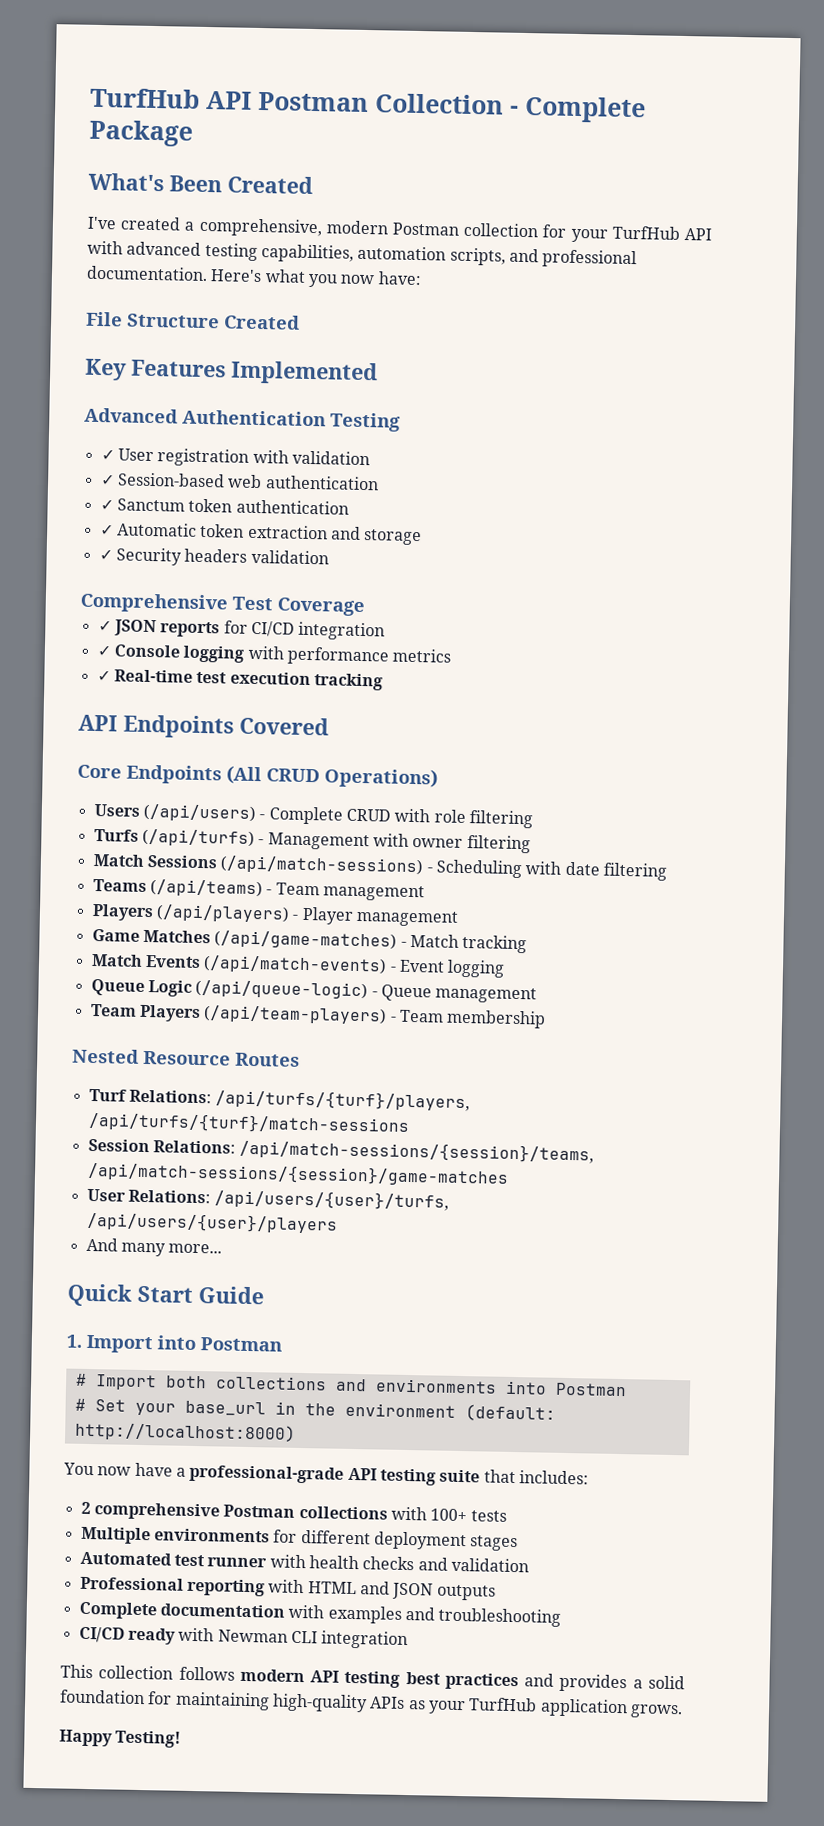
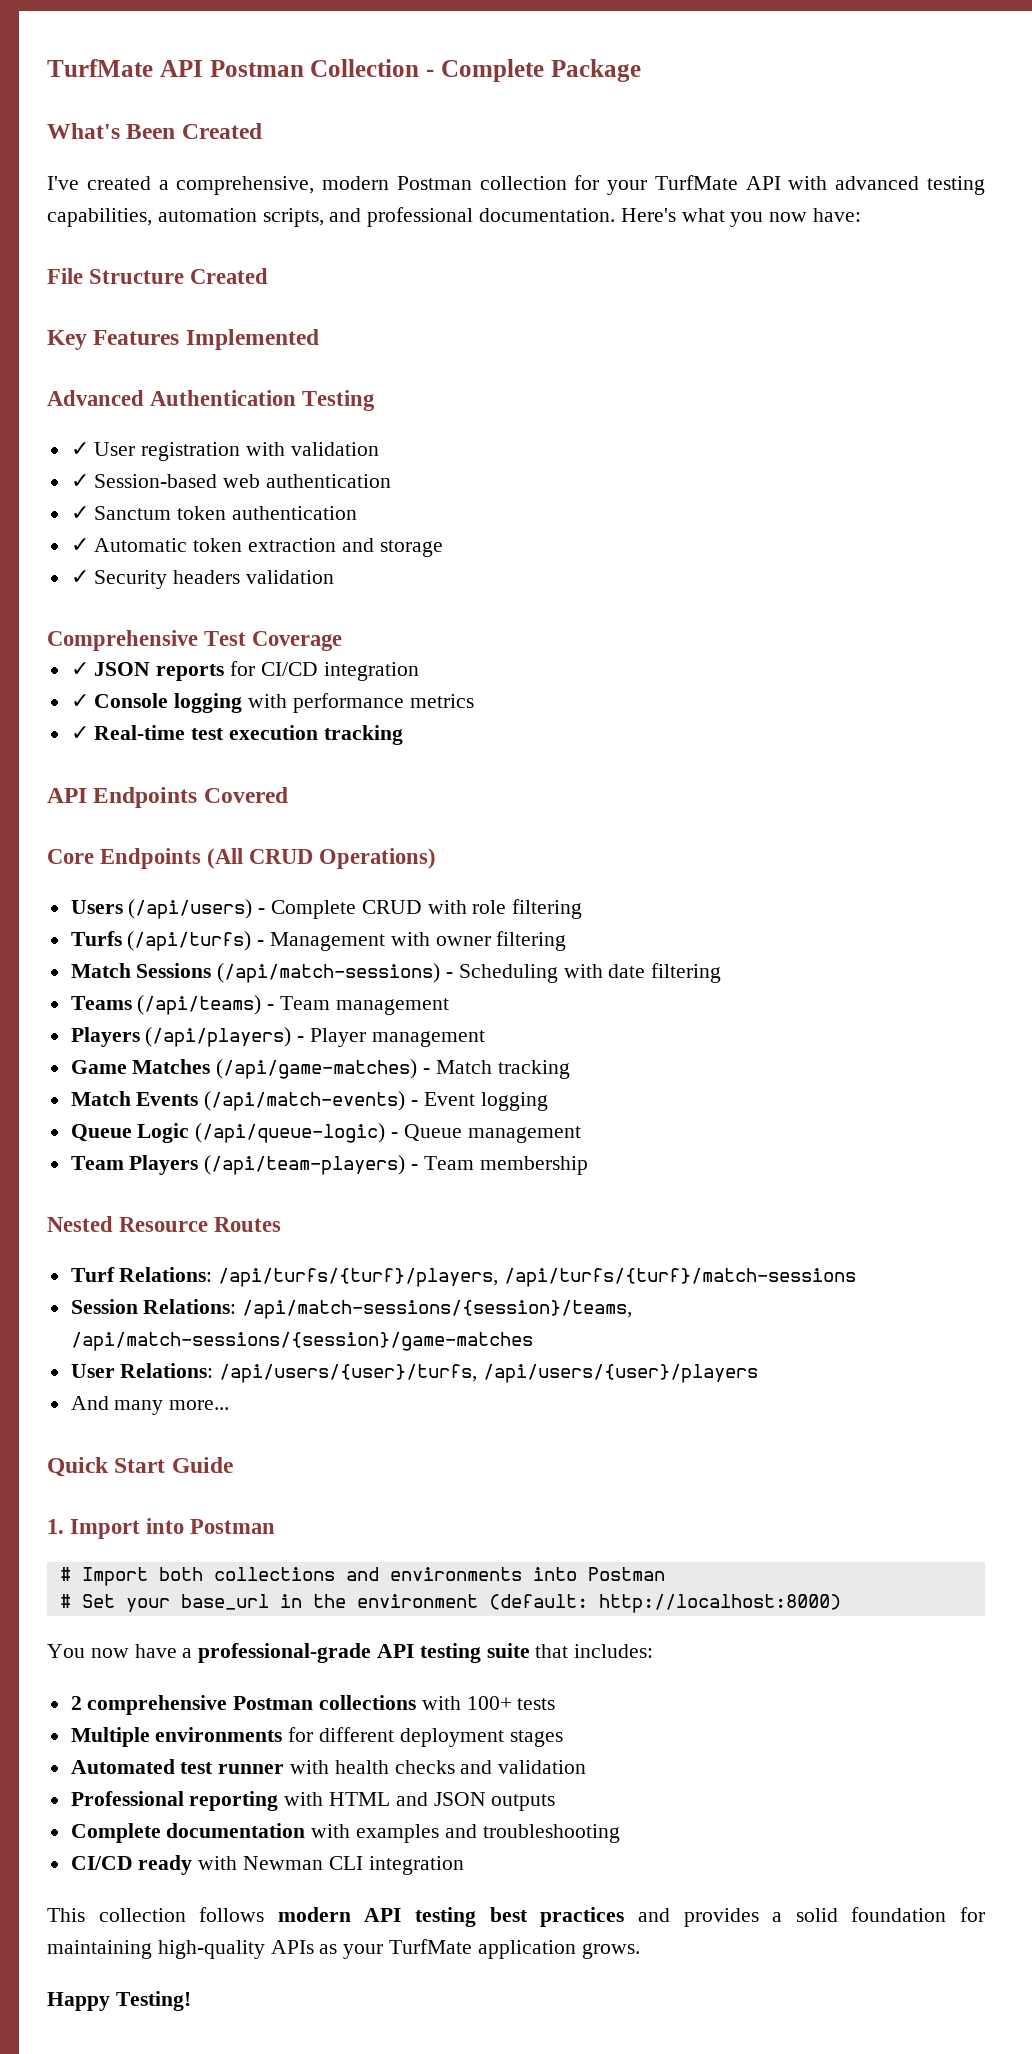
- TurfHub API Postman Collection - Complete Package
+ TurfMate API Postman Collection - Complete Package
- I've created a comprehensive, modern Postman collection for your TurfHub API with advanced testing capabilities, automation scripts, and professional documentation.
+ I've created a comprehensive, modern Postman collection for your TurfMate API with advanced testing capabilities, automation scripts, and professional documentation.
- This collection follows modern API testing best practices and provides a solid foundation for maintaining high-quality APIs as your TurfHub application grows.
+ This collection follows modern API testing best practices and provides a solid foundation for maintaining high-quality APIs as your TurfMate application grows.

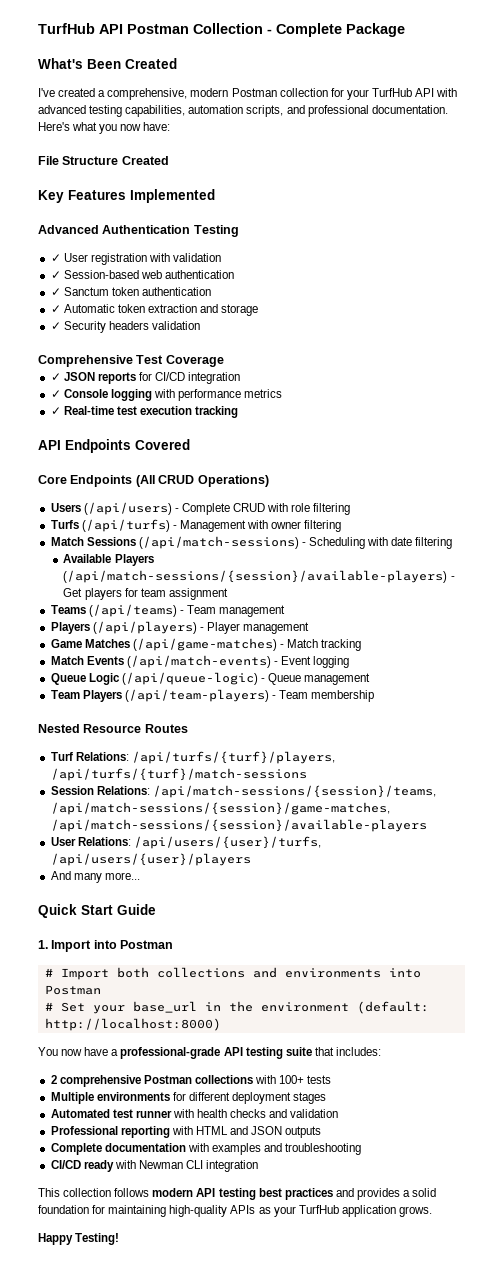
- TurfMate API Postman Collection - Complete Package
+ TurfHub API Postman Collection - Complete Package
- I've created a comprehensive, modern Postman collection for your TurfMate API with advanced testing capabilities, automation scripts, and professional documentation.
+ I've created a comprehensive, modern Postman collection for your TurfHub API with advanced testing capabilities, automation scripts, and professional documentation.
+ Available Players (/api/match-sessions/{session}/available-players) - Get players for team assignment
- Session Relations: /api/match-sessions/{session}/teams, /api/match-sessions/{session}/game-matches
+ Session Relations: /api/match-sessions/{session}/teams, /api/match-sessions/{session}/game-matches, /api/match-sessions/{session}/available-players
- This collection follows modern API testing best practices and provides a solid foundation for maintaining high-quality APIs as your TurfMate application grows.
+ This collection follows modern API testing best practices and provides a solid foundation for maintaining high-quality APIs as your TurfHub application grows.

